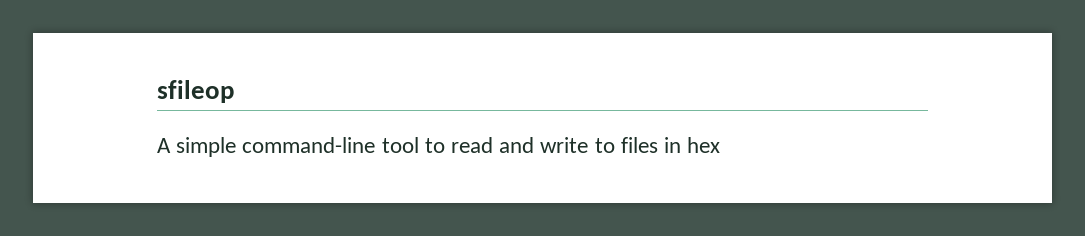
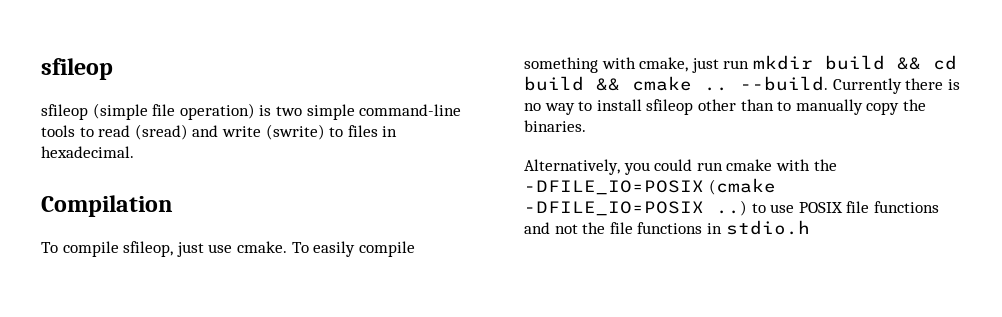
- A simple command-line tool to read and write to files in hex
+ sfileop (simple file operation) is two simple command-line tools to read (sread) and write (swrite) to files in hexadecimal.
+ Compilation
+ To compile sfileop, just use cmake. To easily compile something with cmake, just run mkdir build && cd build && cmake .. --build. Currently there is no way to install sfileop other than to manually copy the binaries.
+ Alternatively, you could run cmake with the -DFILE_IO=POSIX (cmake -DFILE_IO=POSIX ..) to use POSIX file functions and not the file functions in stdio.h

